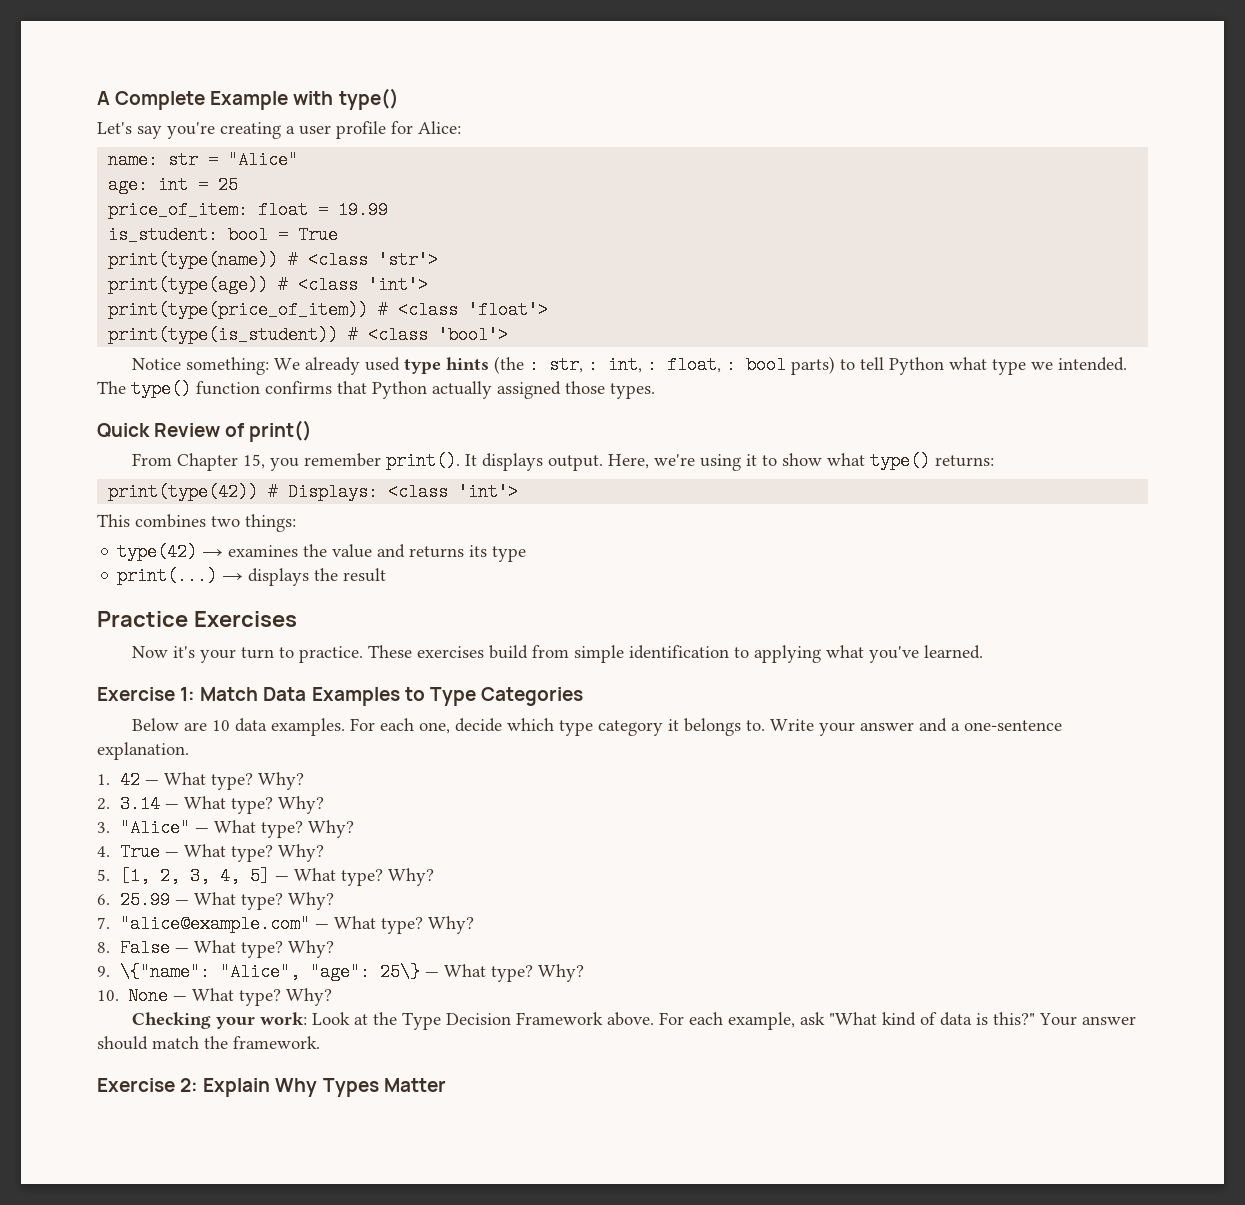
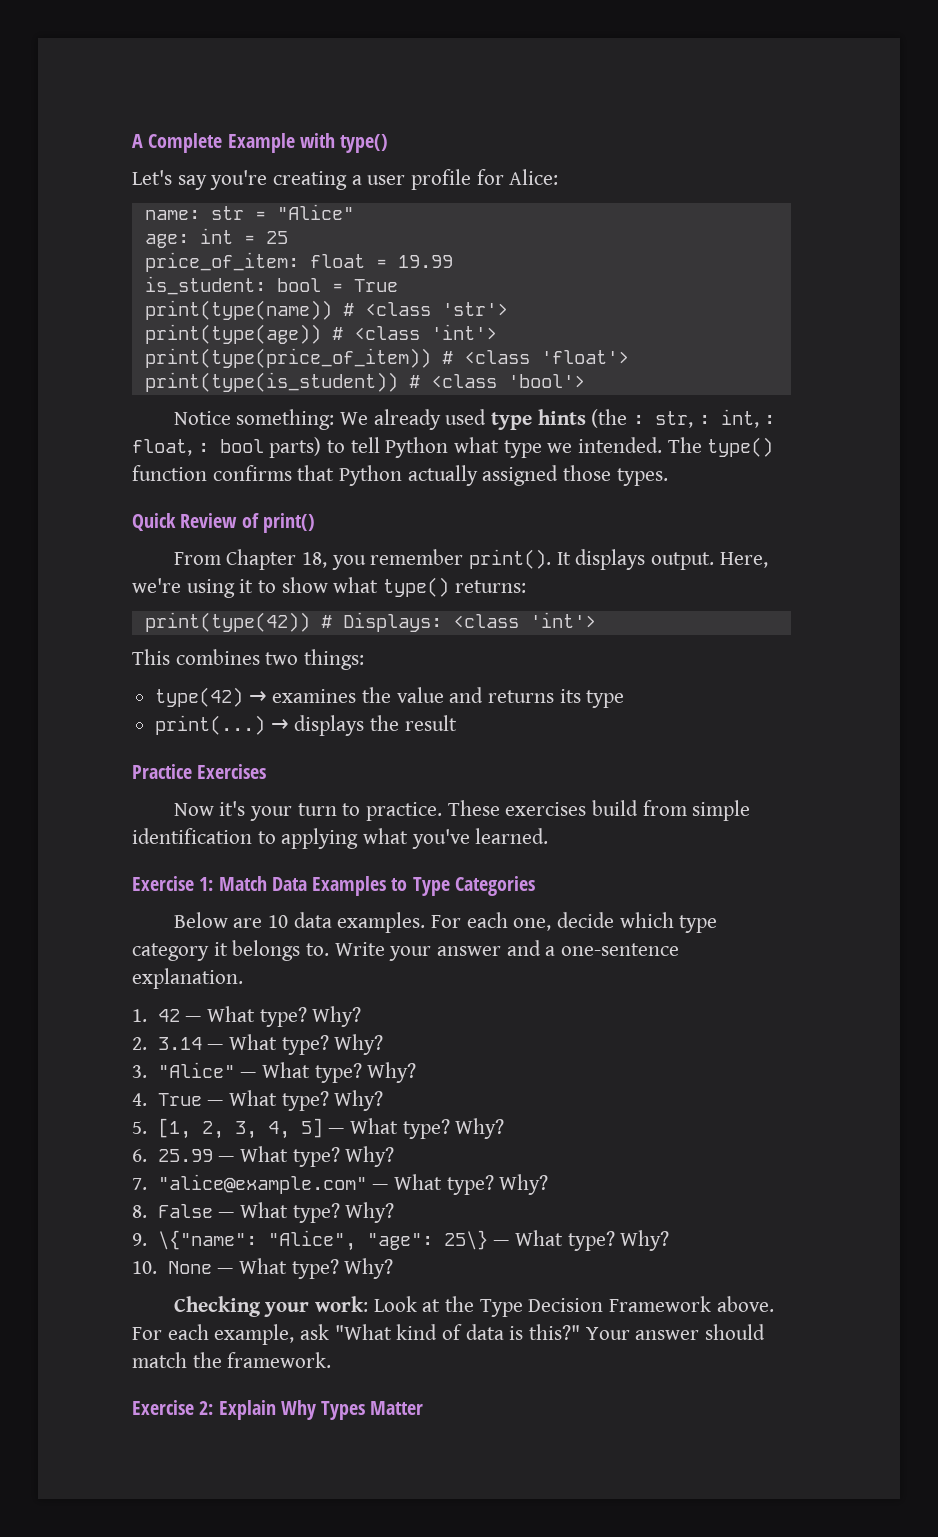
- From Chapter 15, you remember print().
+ From Chapter 18, you remember print().

